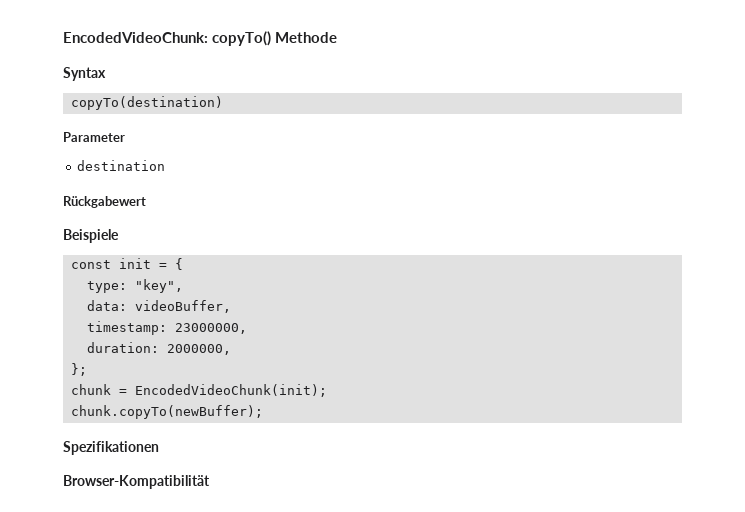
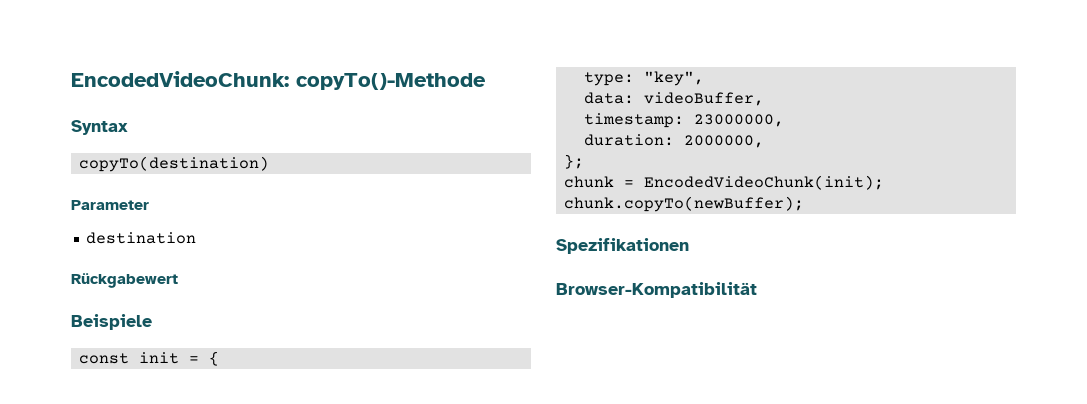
- EncodedVideoChunk: copyTo() Methode
+ EncodedVideoChunk: copyTo()-Methode

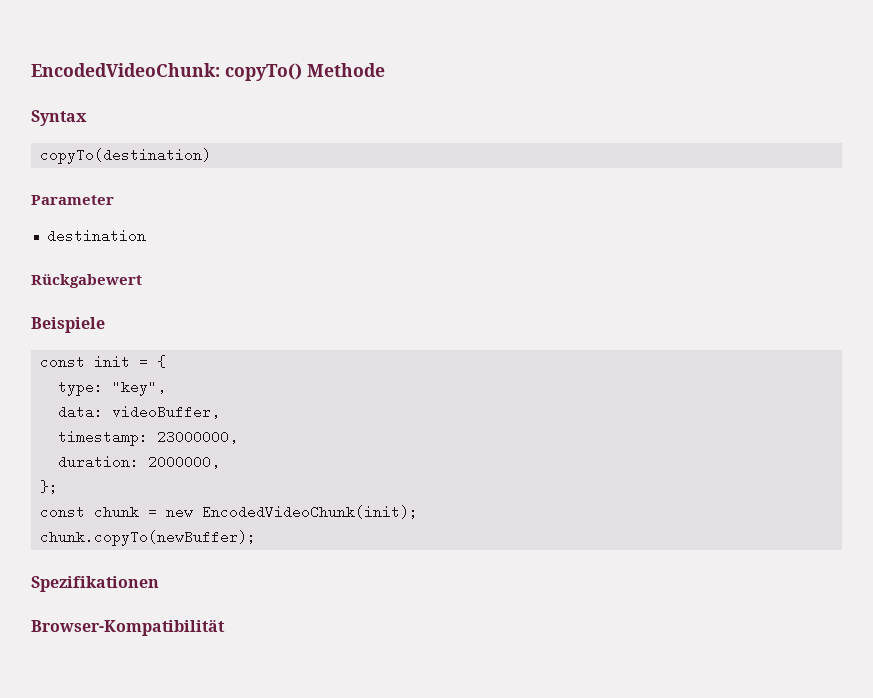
- EncodedVideoChunk: copyTo()-Methode
+ EncodedVideoChunk: copyTo() Methode
- chunk = EncodedVideoChunk(init);
+ const chunk = new EncodedVideoChunk(init);

